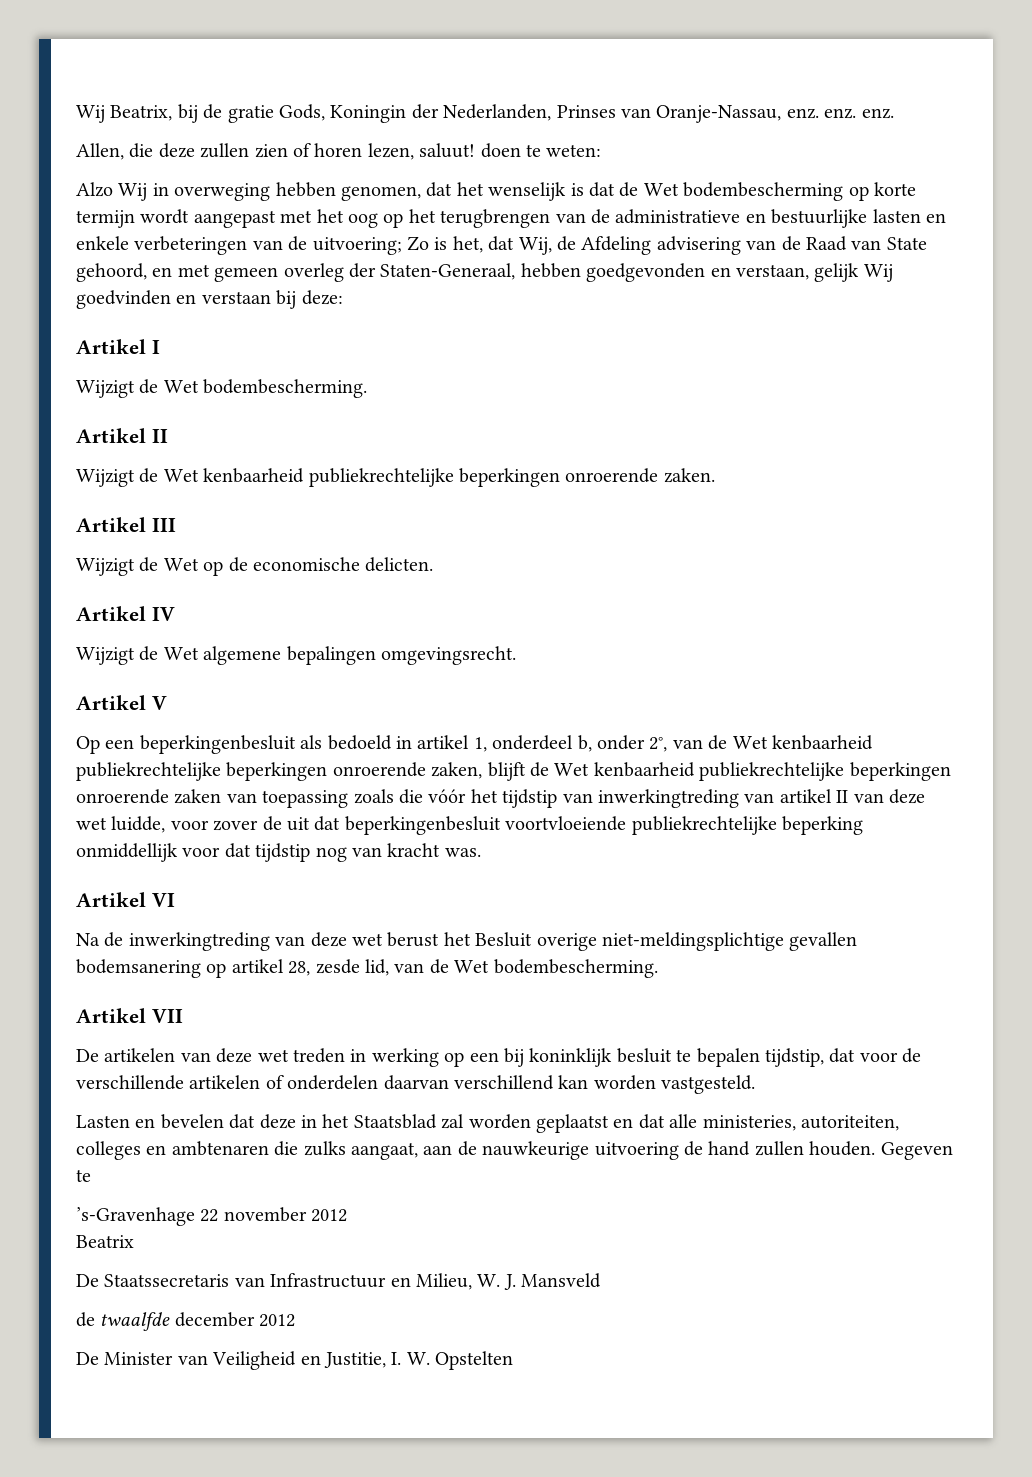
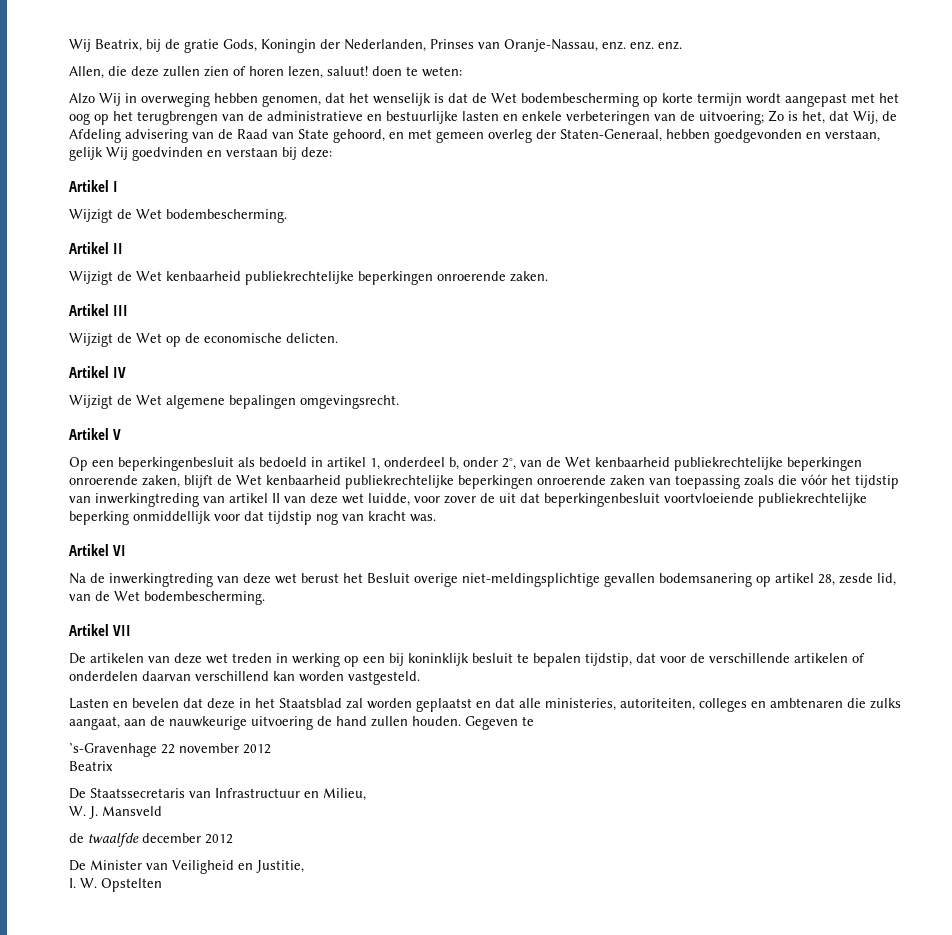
- De Staatssecretaris van Infrastructuur en Milieu, W. J. Mansveld
+ De Staatssecretaris van Infrastructuur en Milieu,
+ W. J. Mansveld
- De Minister van Veiligheid en Justitie, I. W. Opstelten
+ De Minister van Veiligheid en Justitie,
+ I. W. Opstelten

